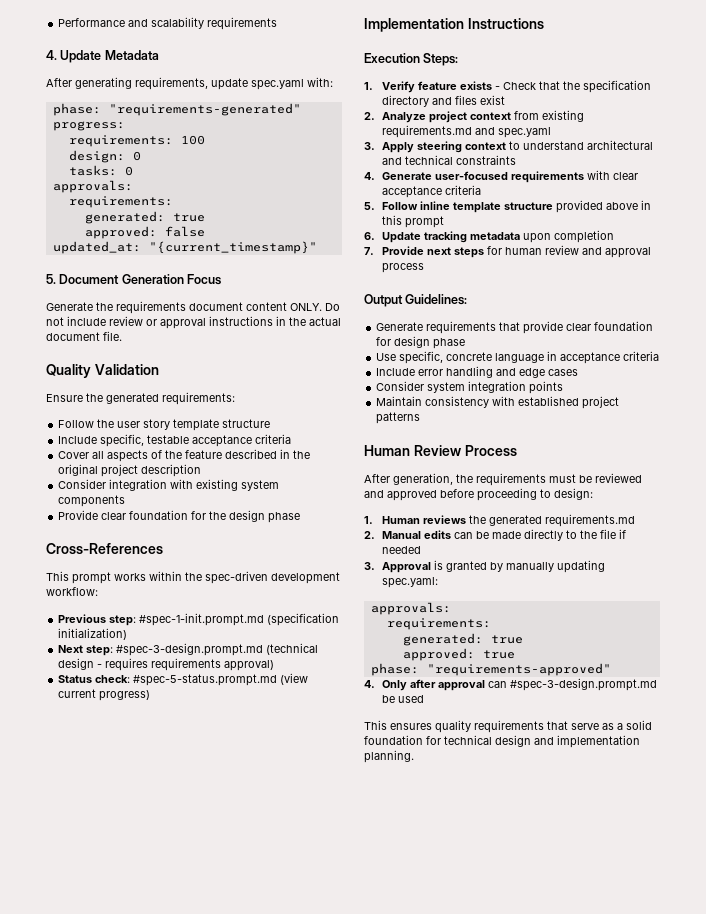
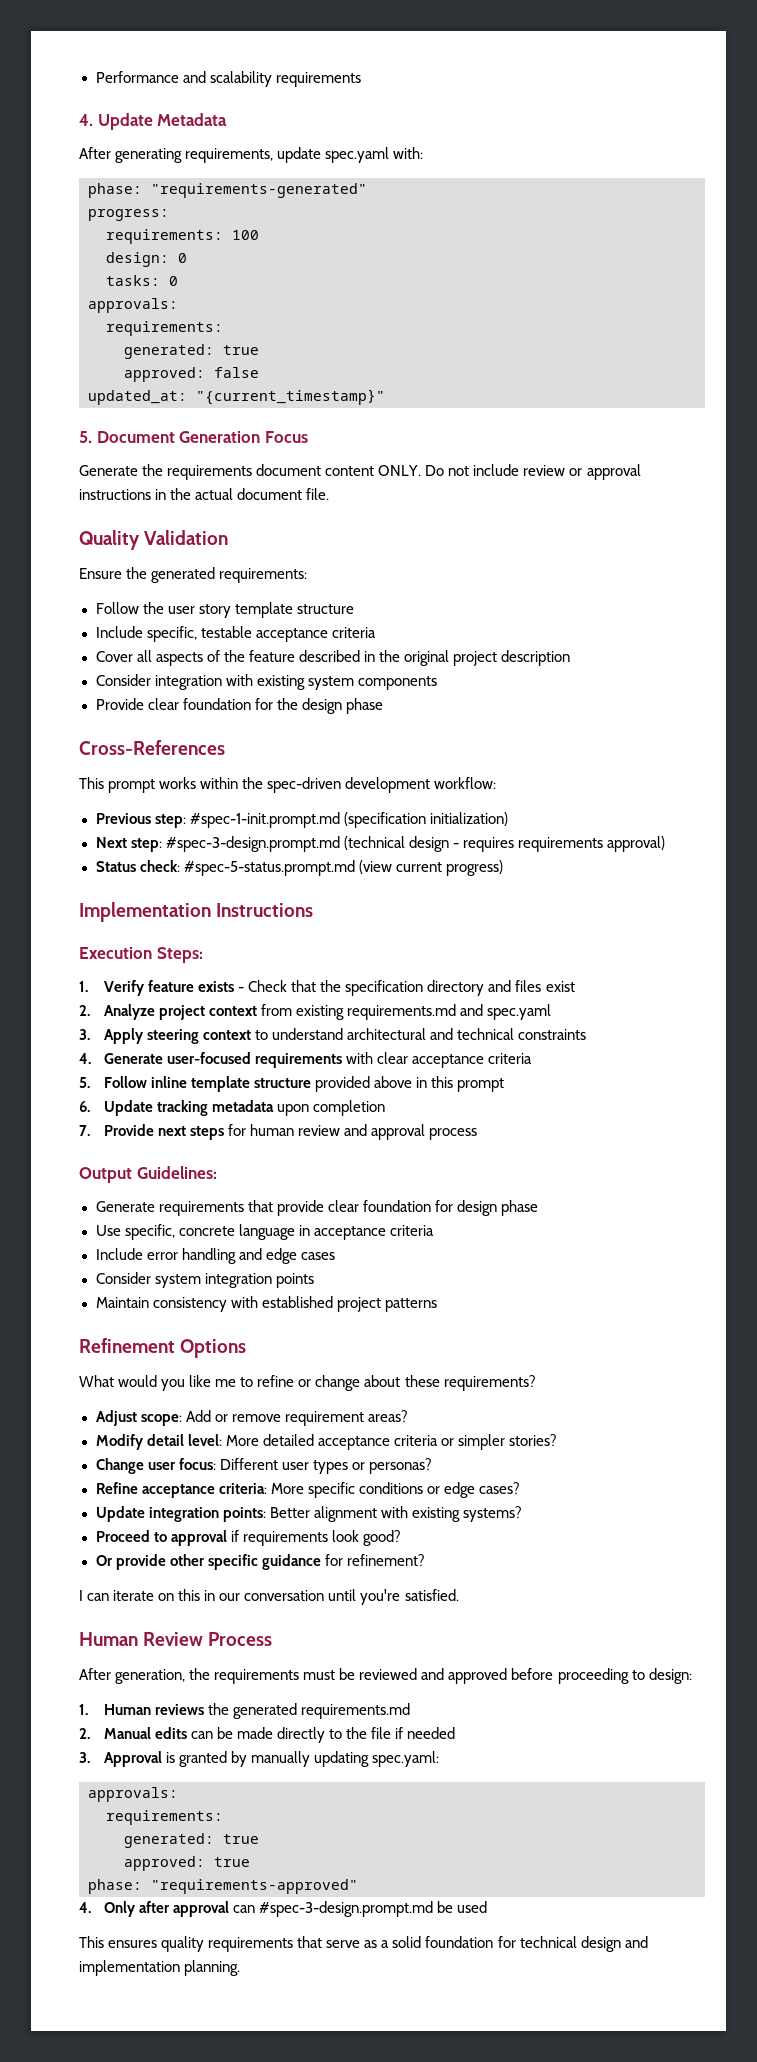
+ Refinement Options
+ What would you like me to refine or change about these requirements?
+ Adjust scope: Add or remove requirement areas?
+ Modify detail level: More detailed acceptance criteria or simpler stories?
+ Change user focus: Different user types or personas?
+ Refine acceptance criteria: More specific conditions or edge cases?
+ Update integration points: Better alignment with existing systems?
+ Proceed to approval if requirements look good?
+ Or provide other specific guidance for refinement?
+ I can iterate on this in our conversation until you're satisfied.

